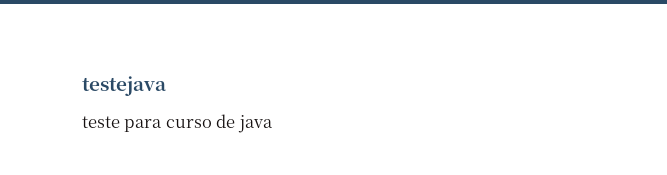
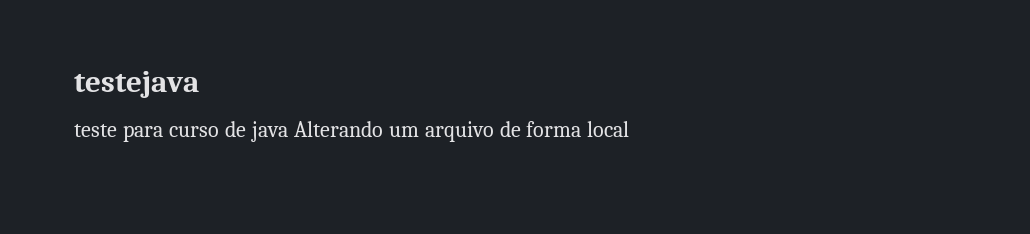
- teste para curso de java
+ teste para curso de java Alterando um arquivo de forma local

